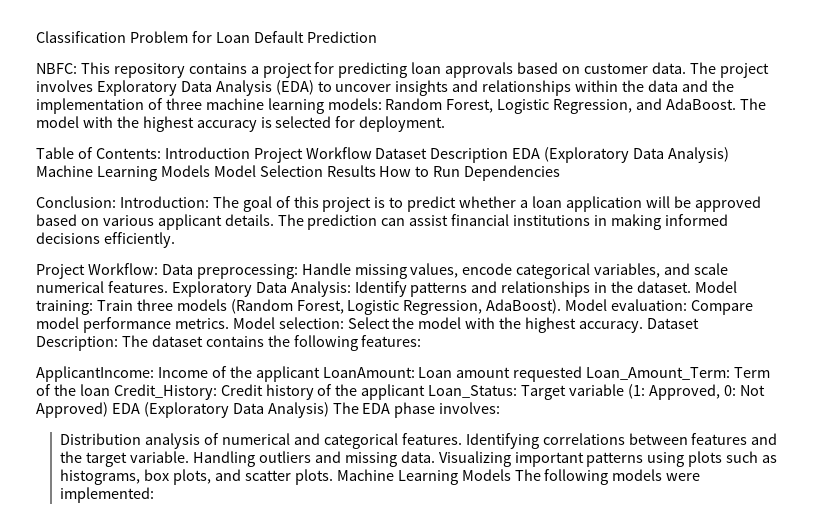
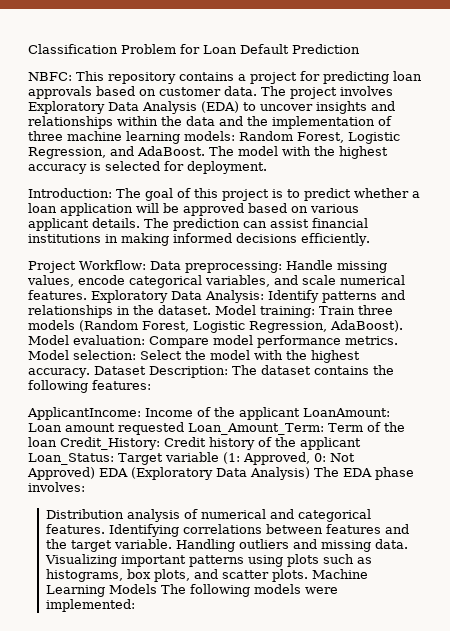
- Table of Contents: Introduction Project Workflow Dataset Description EDA (Exploratory Data Analysis) Machine Learning Models Model Selection Results How to Run Dependencies
- Conclusion: Introduction: The goal of this project is to predict whether a loan application will be approved based on various applicant details.
+ Introduction: The goal of this project is to predict whether a loan application will be approved based on various applicant details.

